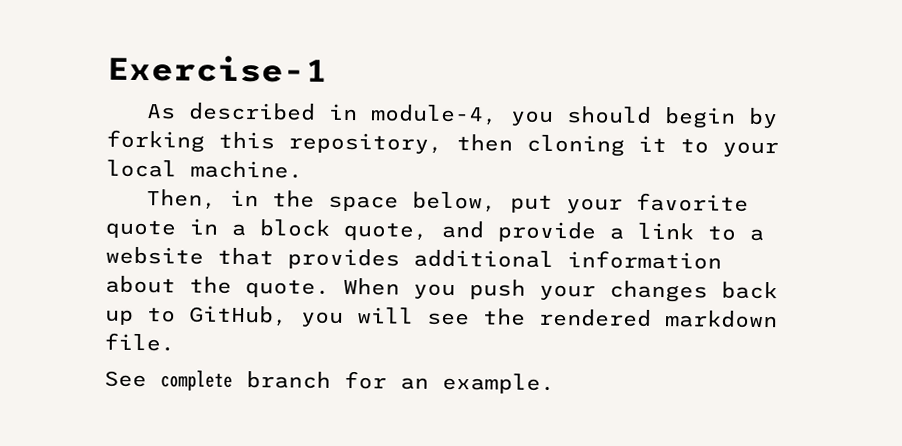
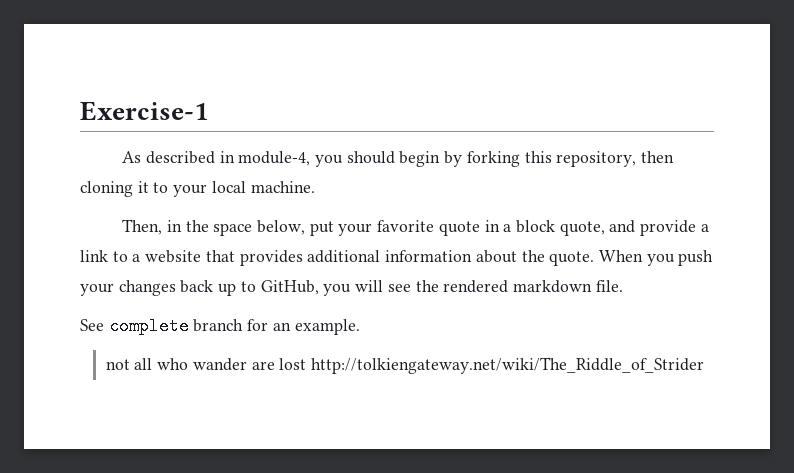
+ not all who wander are lost http://tolkiengateway.net/wiki/The_Riddle_of_Strider

